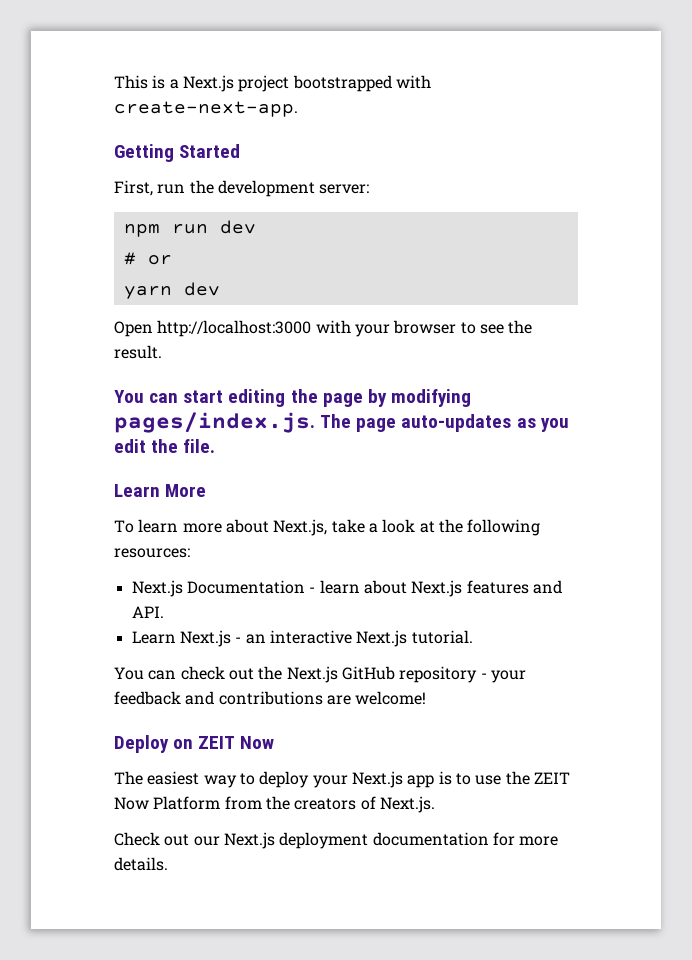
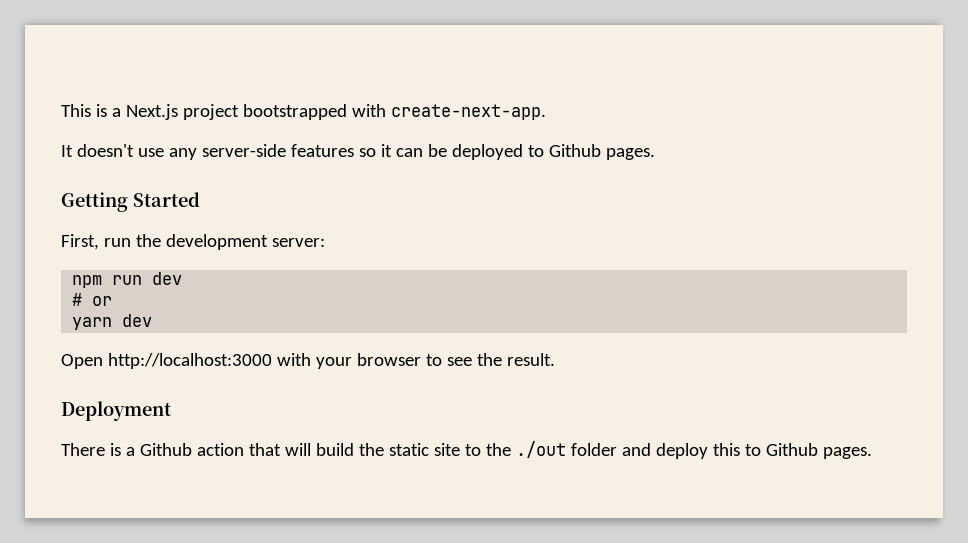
+ It doesn't use any server-side features so it can be deployed to Github pages.
- You can start editing the page by modifying pages/index.js. The page auto-updates as you edit the file.
- Learn More
- To learn more about Next.js, take a look at the following resources:
- Next.js Documentation - learn about Next.js features and API.
- Learn Next.js - an interactive Next.js tutorial.
- You can check out the Next.js GitHub repository - your feedback and contributions are welcome!
- Deploy on ZEIT Now
- The easiest way to deploy your Next.js app is to use the ZEIT Now Platform from the creators of Next.js.
- Check out our Next.js deployment documentation for more details.
+ Deployment
+ There is a Github action that will build the static site to the ./out folder and deploy this to Github pages.

